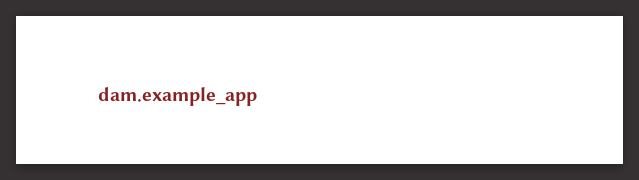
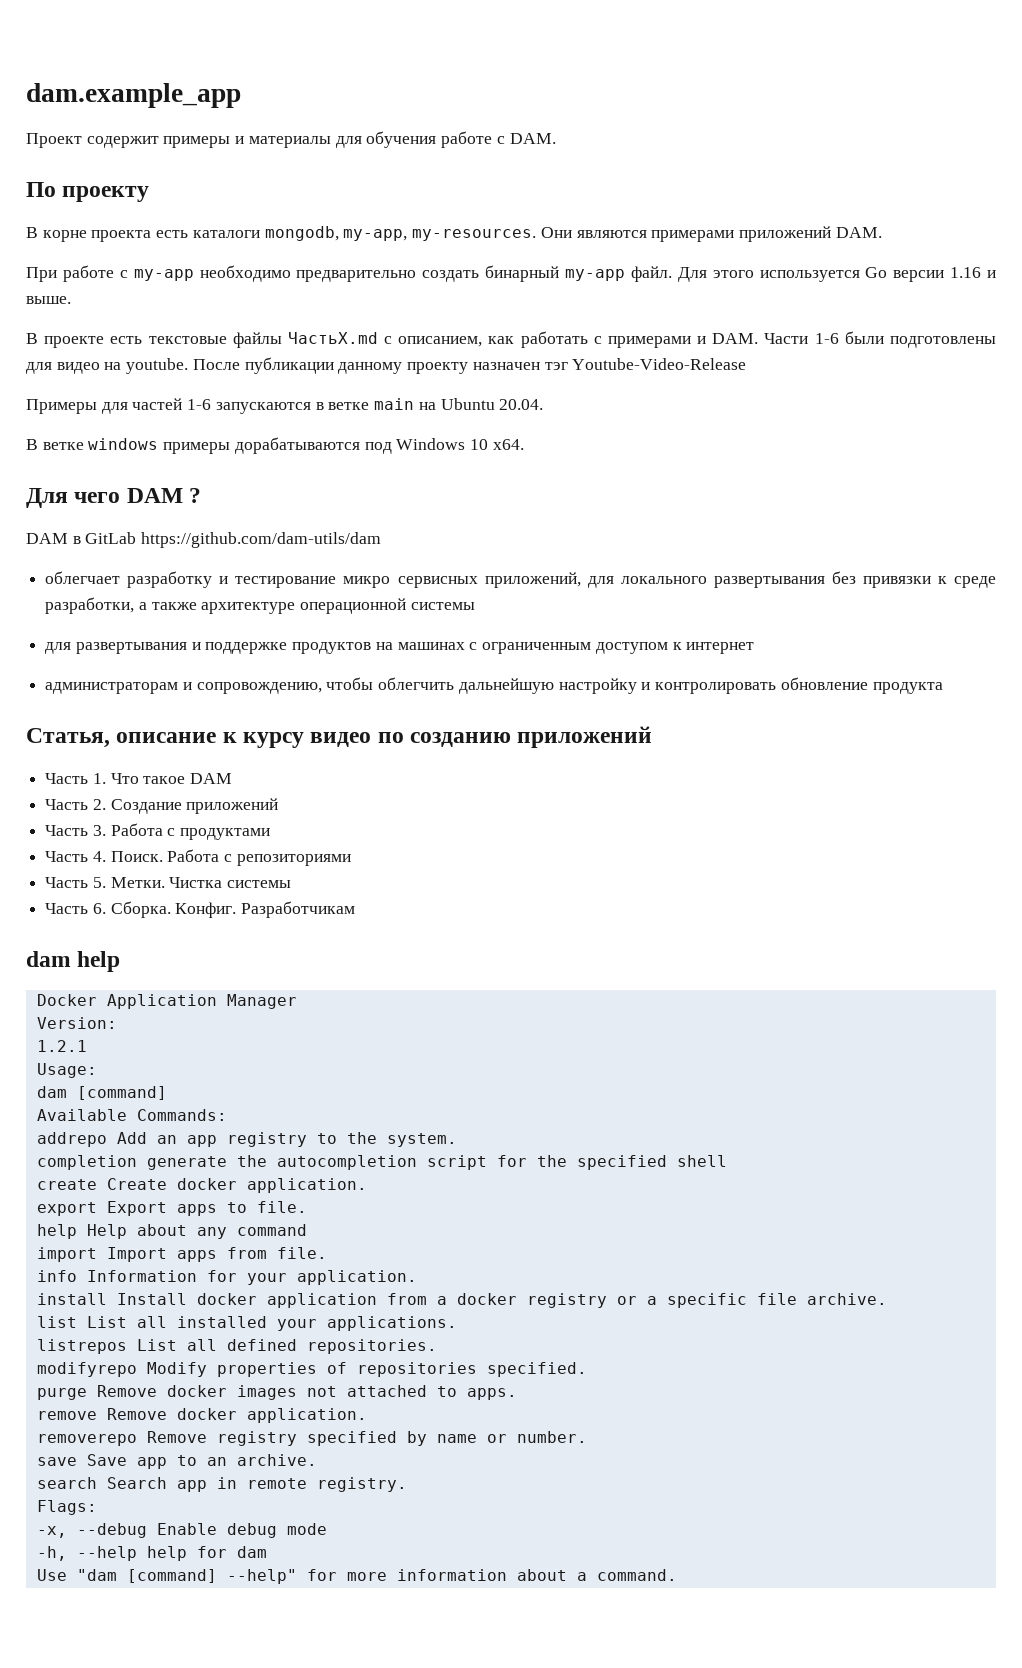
+ Проект содержит примеры и материалы для обучения работе с DAM.
+ По проекту
+ В корне проекта есть каталоги mongodb, my-app, my-resources. Они являются примерами приложений DAM.
+ При работе с my-app необходимо предварительно создать бинарный my-app файл. Для этого используется Go версии 1.16 и выше.
+ В проекте есть текстовые файлы ЧастьX.md с описанием, как работать с примерами и DAM. Части 1-6 были подготовлены для видео на youtube. После публикации данному проекту назначен тэг Youtube-Video-Release
+ Примеры для частей 1-6 запускаются в ветке main на Ubuntu 20.04.
+ В ветке windows примеры дорабатываются под Windows 10 x64.
+ Для чего DAM ?
+ DAM в GitLab https://github.com/dam-utils/dam
+ облегчает разработку и тестирование микро сервисных приложений, для локального развертывания без привязки к среде разработки, а также архитектуре операционной системы
+ для развертывания и поддержке продуктов на машинах с ограниченным доступом к интернет
+ администраторам и сопровождению, чтобы облегчить дальнейшую настройку и контролировать обновление продукта
+ Статья, описание к курсу видео по созданию приложений
+ Часть 1. Что такое DAM
+ Часть 2. Создание приложений
+ Часть 3. Работа с продуктами
+ Часть 4. Поиск. Работа с репозиториями
+ Часть 5. Метки. Чистка системы
+ Часть 6. Сборка. Конфиг. Разработчикам
+ dam help
+ Docker Application Manager
+ Version:
+ 1.2.1
+ Usage:
+ dam [command]
+ Available Commands:
+ addrepo Add an app registry to the system.
+ completion generate the autocompletion script for the specified shell
+ create Create docker application.
+ export Export apps to file.
+ help Help about any command
+ import Import apps from file.
+ info Information for your application.
+ install Install docker application from a docker registry or a specific file archive.
+ list List all installed your applications.
+ listrepos List all defined repositories.
+ modifyrepo Modify properties of repositories specified.
+ purge Remove docker images not attached to apps.
+ remove Remove docker application.
+ removerepo Remove registry specified by name or number.
+ save Save app to an archive.
+ search Search app in remote registry.
+ Flags:
+ -x, --debug Enable debug mode
+ -h, --help help for dam
+ Use "dam [command] --help" for more information about a command.

